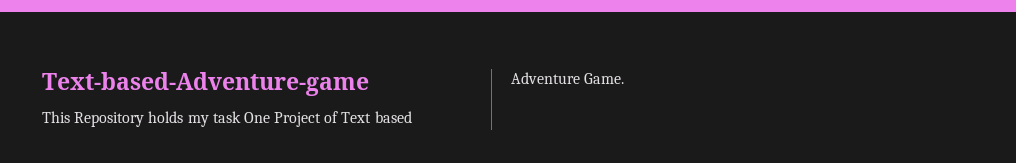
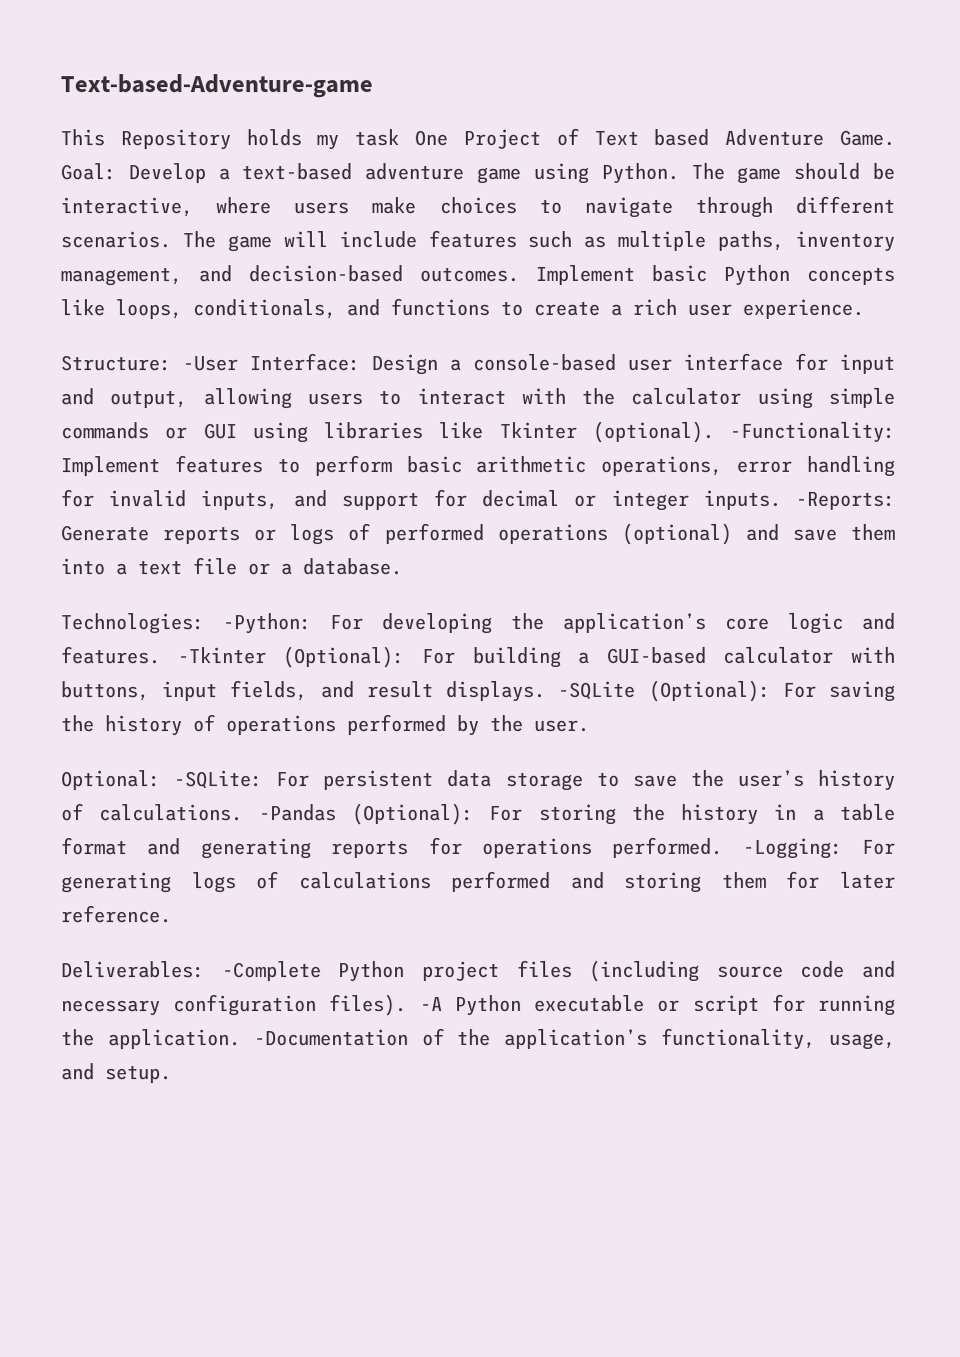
+ Goal: Develop a text-based adventure game using Python. The game should be interactive, where users make choices to navigate through different scenarios. The game will include features such as multiple paths, inventory management, and decision-based outcomes. Implement basic Python concepts like loops, conditionals, and functions to create a rich user experience.
+ Structure: -User Interface: Design a console-based user interface for input and output, allowing users to interact with the calculator using simple commands or GUI using libraries like Tkinter (optional). -Functionality: Implement features to perform basic arithmetic operations, error handling for invalid inputs, and support for decimal or integer inputs. -Reports: Generate reports or logs of performed operations (optional) and save them into a text file or a database.
+ Technologies: -Python: For developing the application’s core logic and features. -Tkinter (Optional): For building a GUI-based calculator with buttons, input fields, and result displays. -SQLite (Optional): For saving the history of operations performed by the user.
+ Optional: -SQLite: For persistent data storage to save the user’s history of calculations. -Pandas (Optional): For storing the history in a table format and generating reports for operations performed. -Logging: For generating logs of calculations performed and storing them for later reference.
+ Deliverables: -Complete Python project files (including source code and necessary configuration files). -A Python executable or script for running the application. -Documentation of the application’s functionality, usage, and setup.

